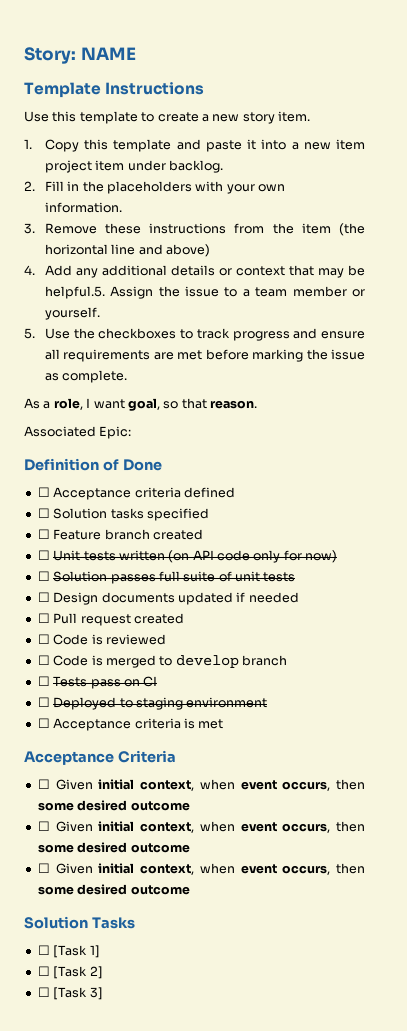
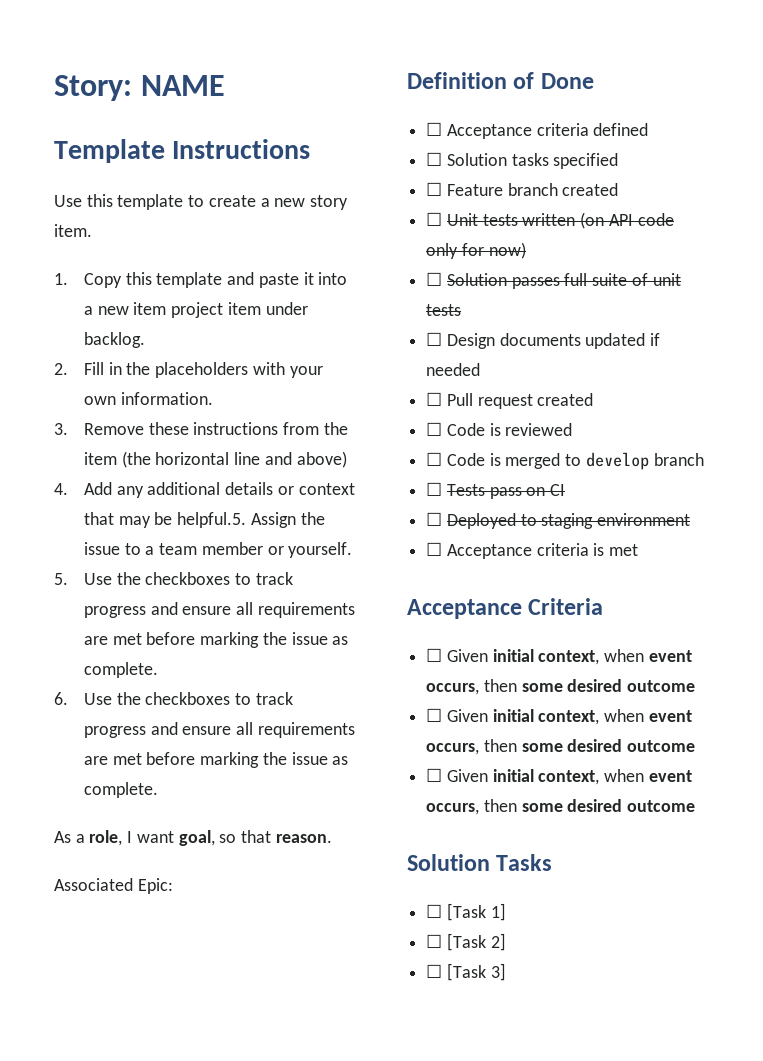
+ 6. Use the checkboxes to track progress and ensure all requirements are met before marking the issue as complete.

